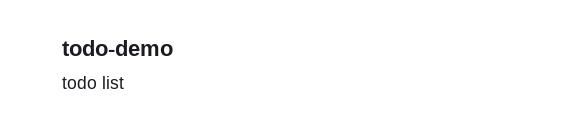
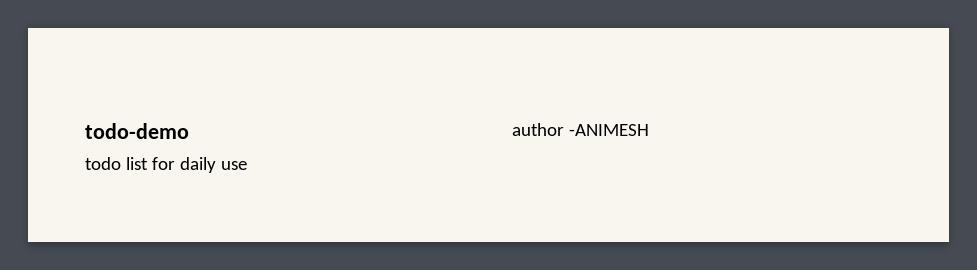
- todo list
+ todo list for daily use
+ author -ANIMESH

